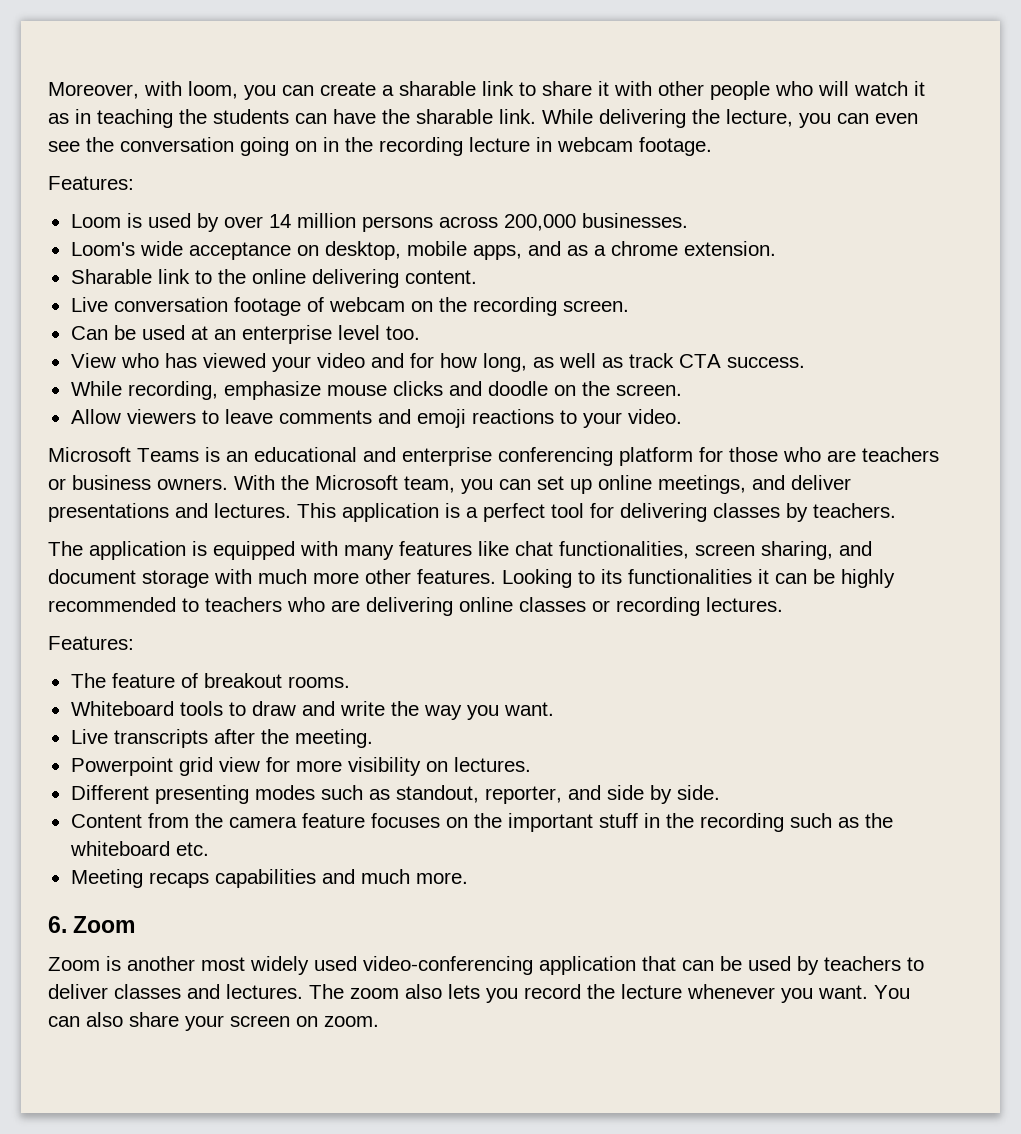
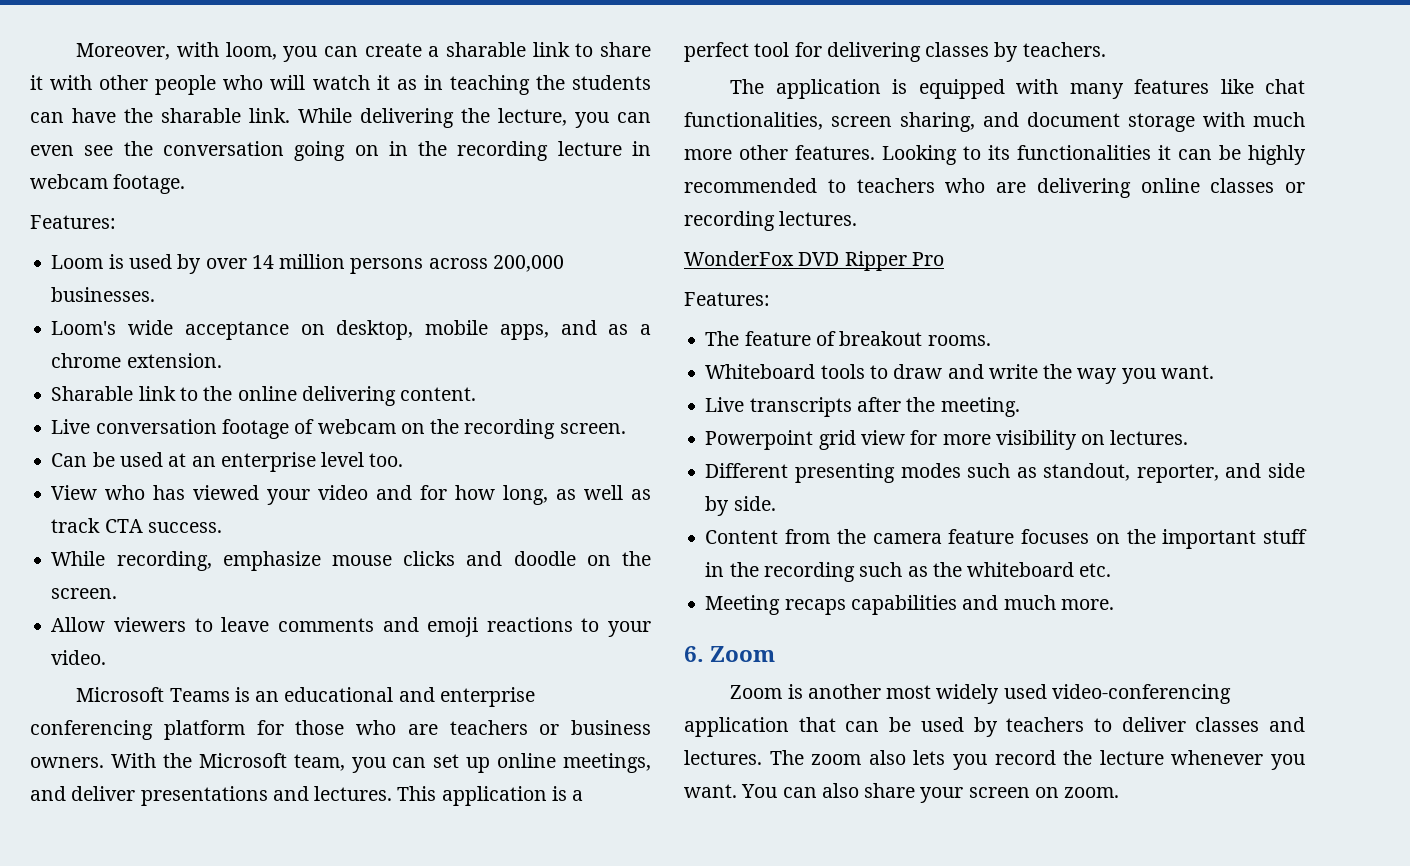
+ WonderFox DVD Ripper Pro

